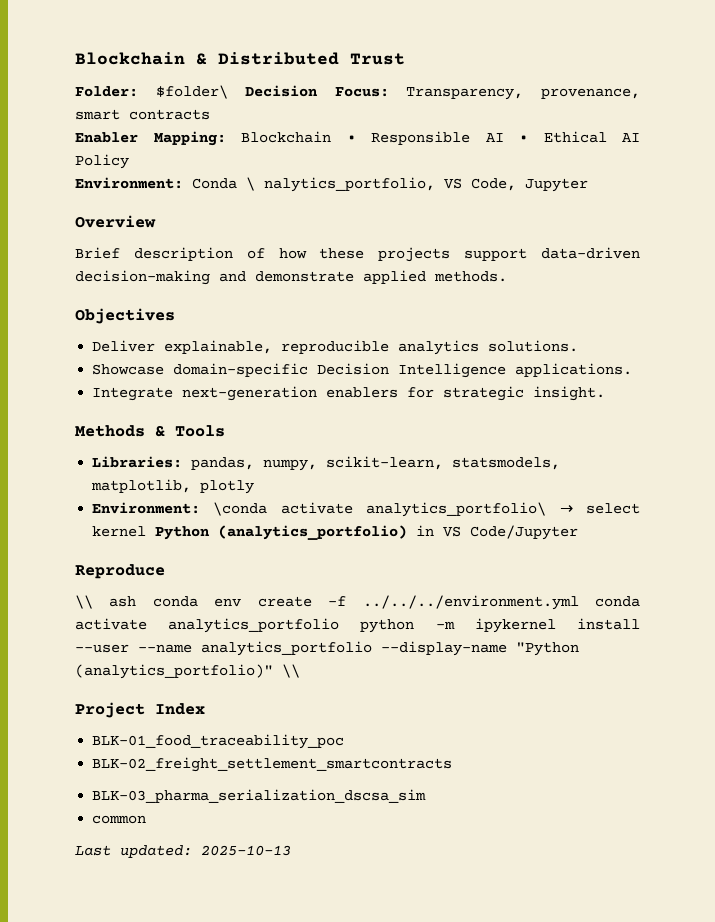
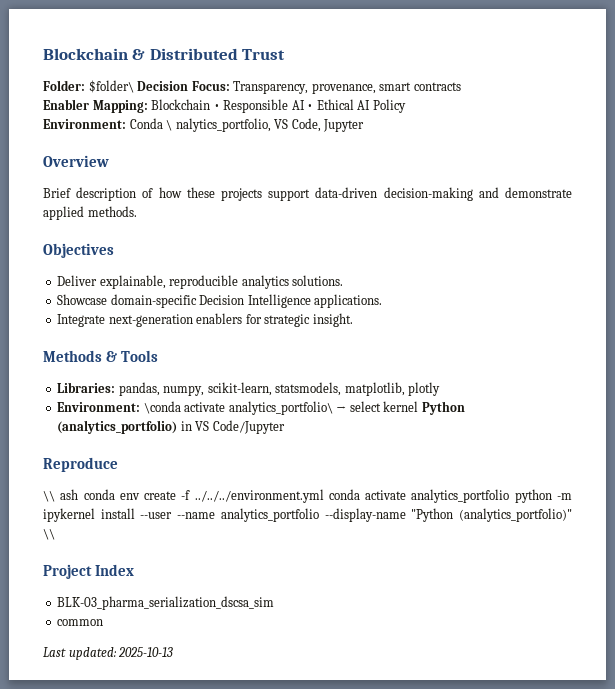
- BLK-01_food_traceability_poc
- BLK-02_freight_settlement_smartcontracts

